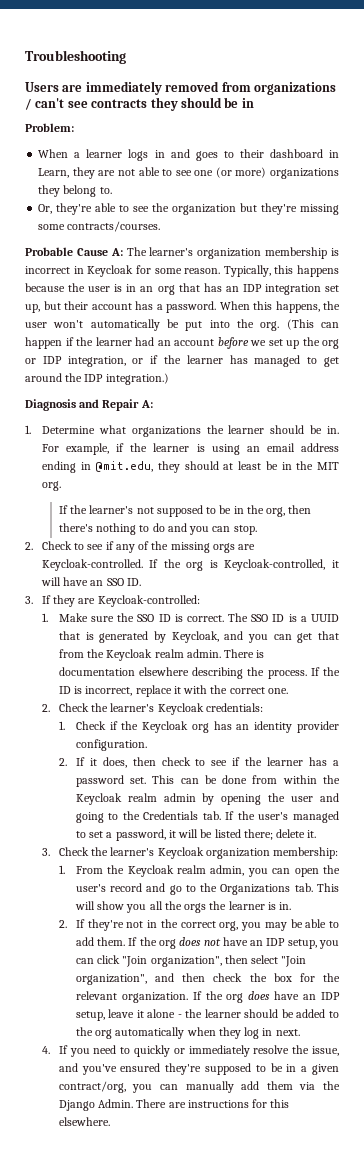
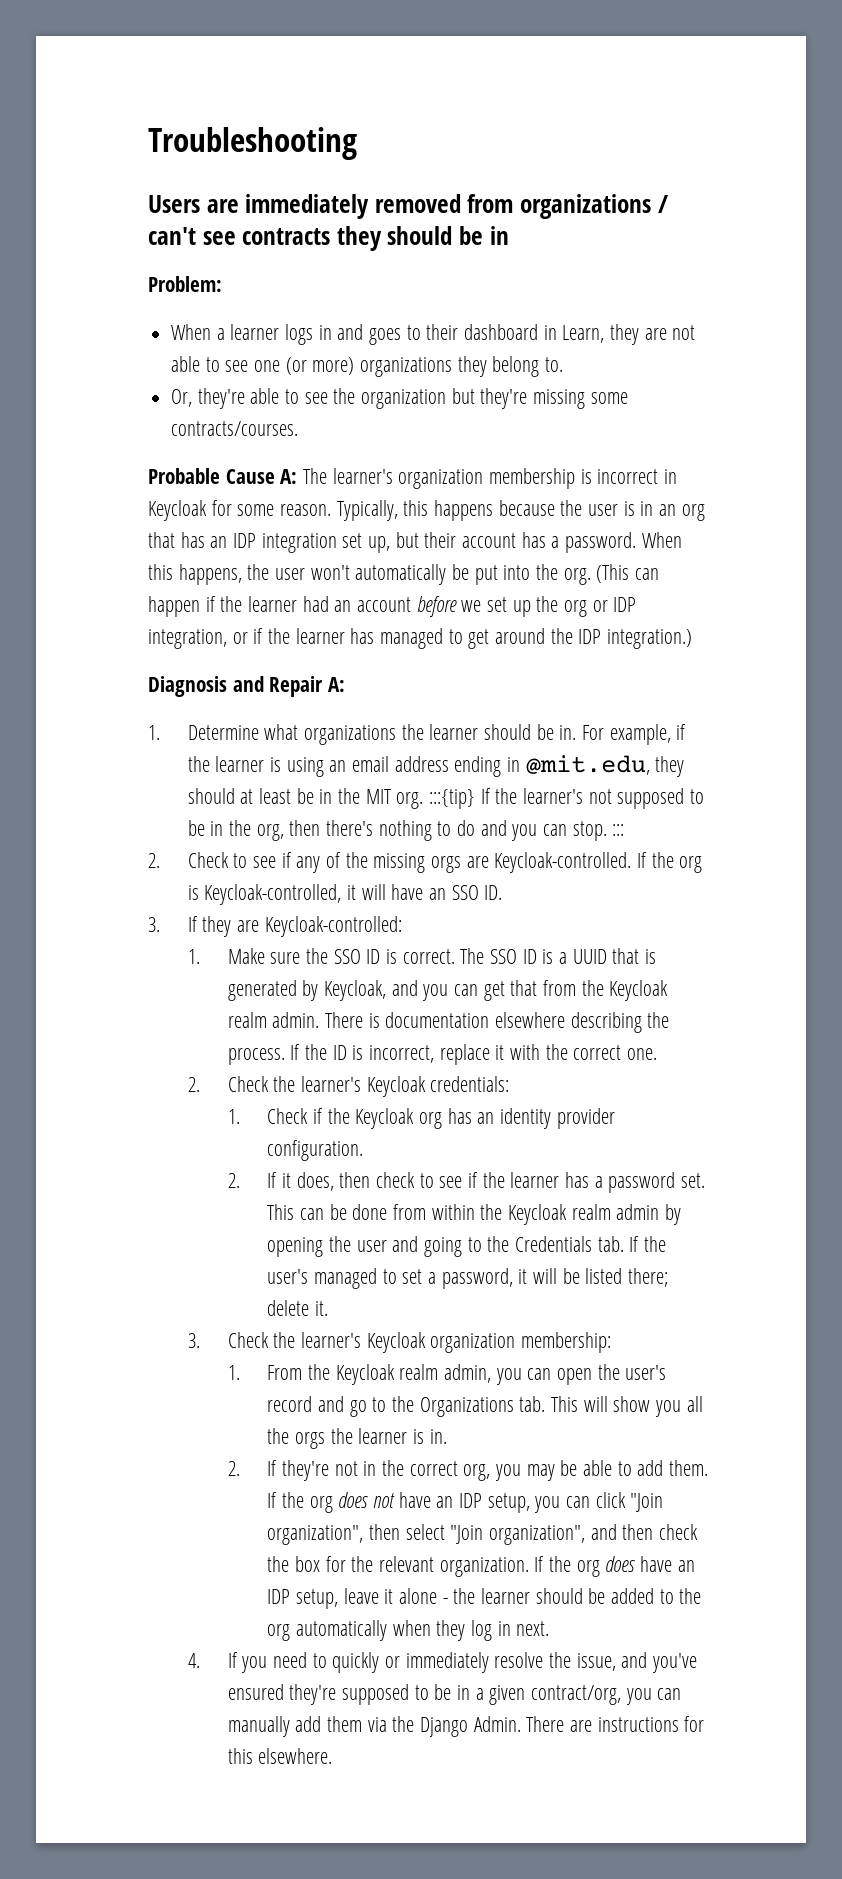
- For example, if the learner is using an email address ending in @mit.edu, they should at least be in the MIT org.
- If the learner's not supposed to be in the org, then there's nothing to do and you can stop.
+ For example, if the learner is using an email address ending in @mit.edu, they should at least be in the MIT org. :::{tip} If the learner's not supposed to be in the org, then there's nothing to do and you can stop. :::

